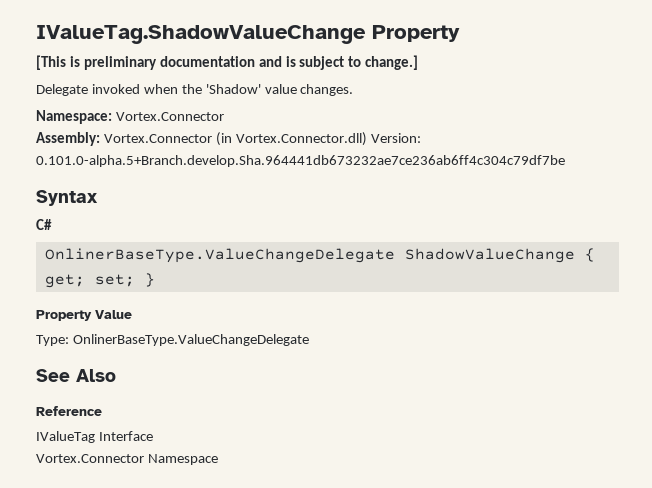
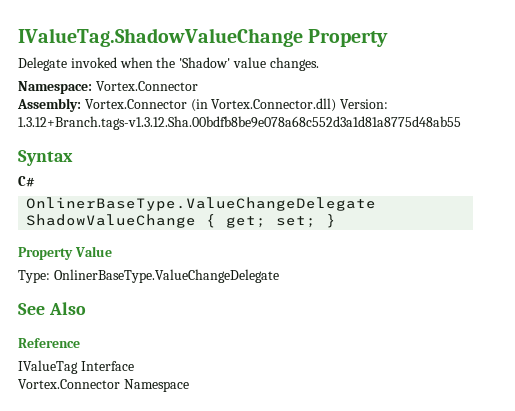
- [This is preliminary documentation and is subject to change.]
- Assembly: Vortex.Connector (in Vortex.Connector.dll) Version: 0.101.0-alpha.5+Branch.develop.Sha.964441db673232ae7ce236ab6ff4c304c79df7be
+ Assembly: Vortex.Connector (in Vortex.Connector.dll) Version: 1.3.12+Branch.tags-v1.3.12.Sha.00bdfb8be9e078a68c552d3a1d81a8775d48ab55

